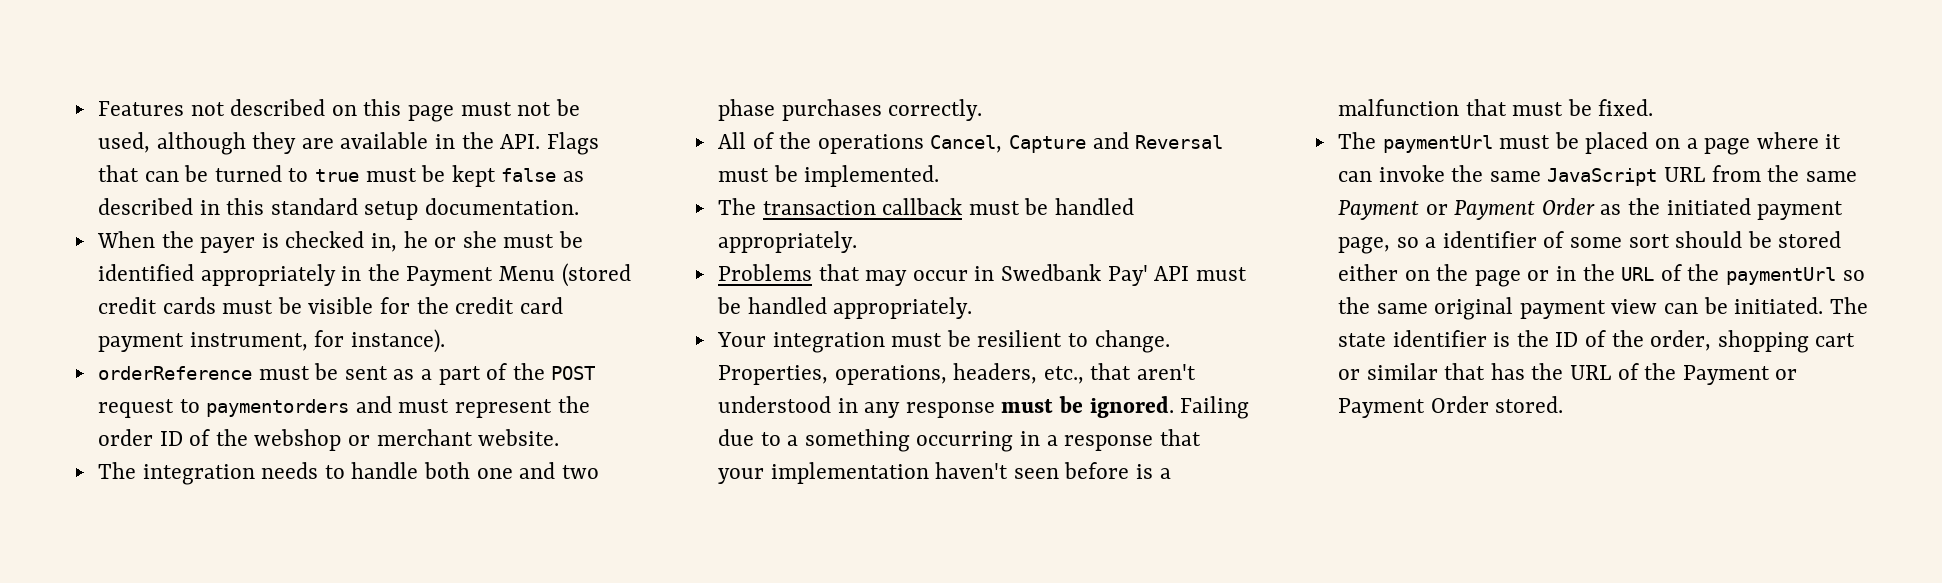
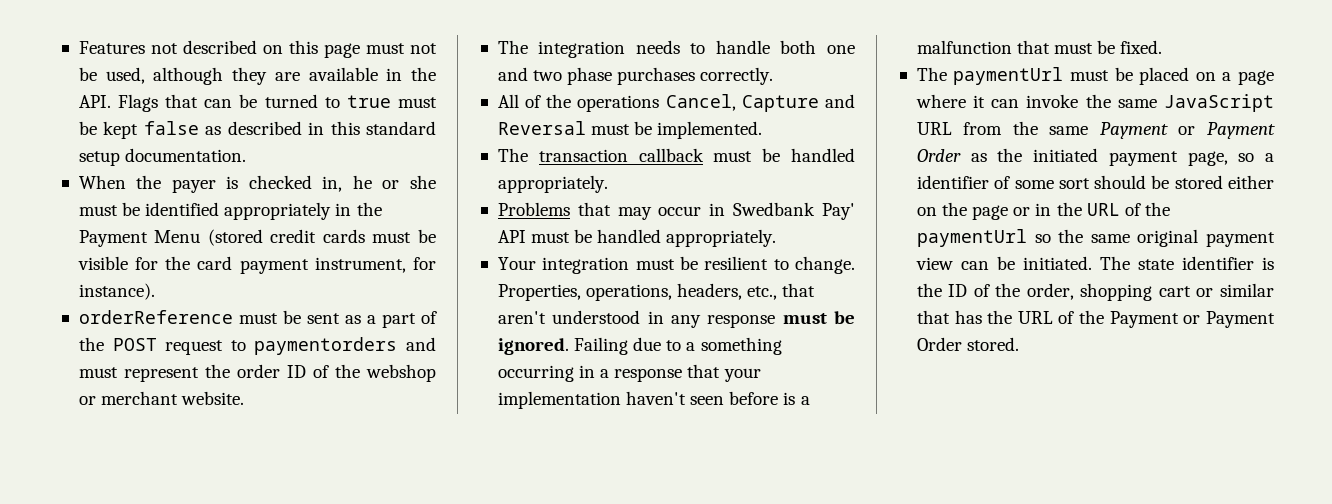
- When the payer is checked in, he or she must be identified appropriately in the Payment Menu (stored credit cards must be visible for the credit card payment instrument, for instance).
+ When the payer is checked in, he or she must be identified appropriately in the Payment Menu (stored credit cards must be visible for the card payment instrument, for instance).

